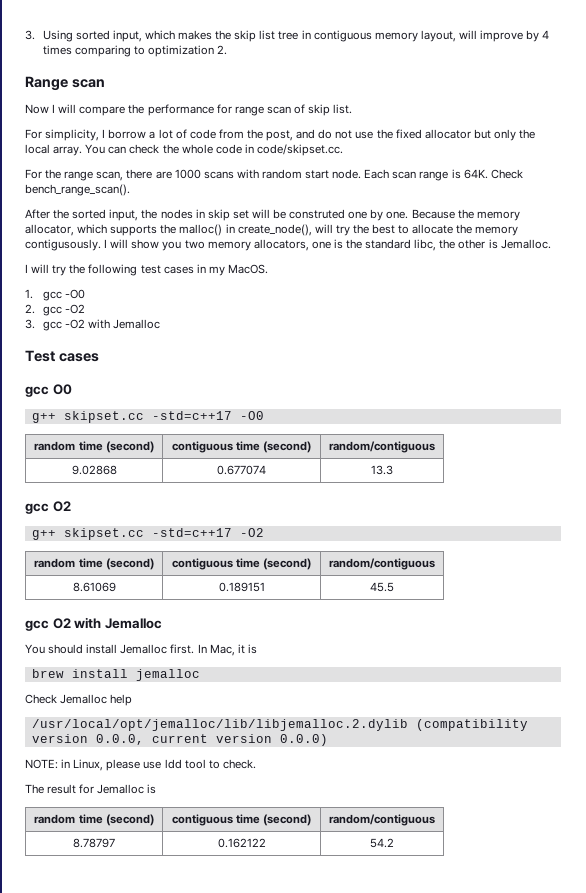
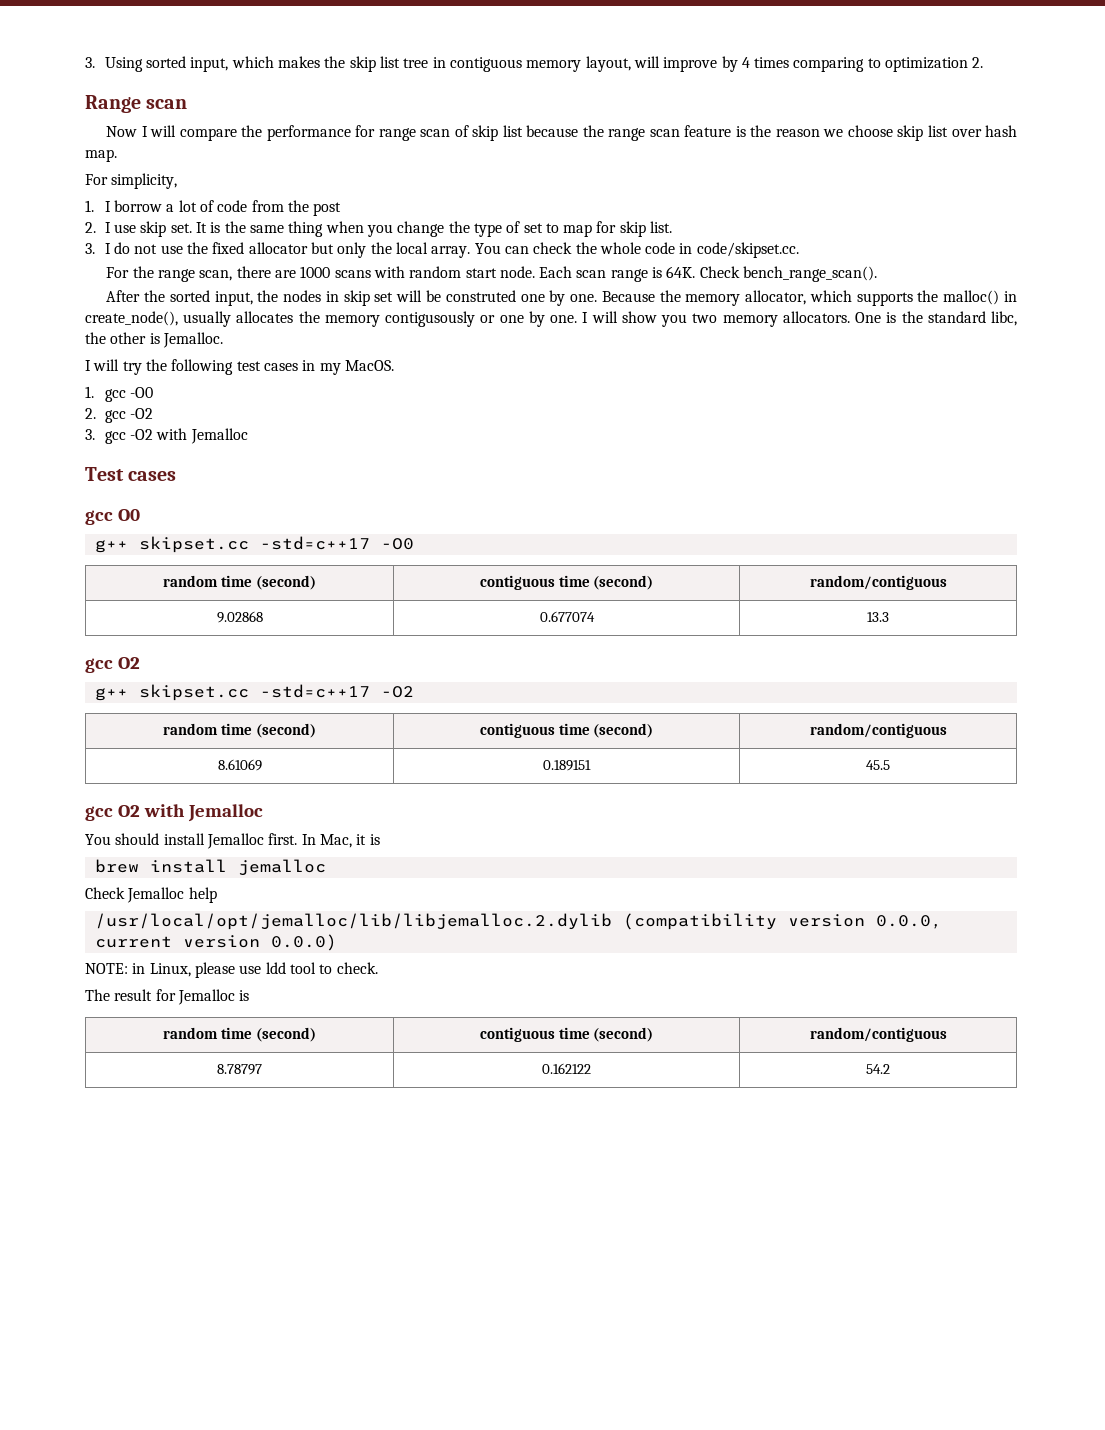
- Now I will compare the performance for range scan of skip list.
+ Now I will compare the performance for range scan of skip list because the range scan feature is the reason we choose skip list over hash map.
- For simplicity, I borrow a lot of code from the post, and do not use the fixed allocator but only the local array.
+ For simplicity,
+ 1. I borrow a lot of code from the post
+ 2. I use skip set. It is the same thing when you change the type of set to map for skip list.
+ 3. I do not use the fixed allocator but only the local array.
- Because the memory allocator, which supports the malloc() in create_node(), will try the best to allocate the memory contigusously.
+ Because the memory allocator, which supports the malloc() in create_node(), usually allocates the memory contigusously or one by one.
- I will show you two memory allocators, one is the standard libc, the other is Jemalloc.
+ I will show you two memory allocators. One is the standard libc, the other is Jemalloc.

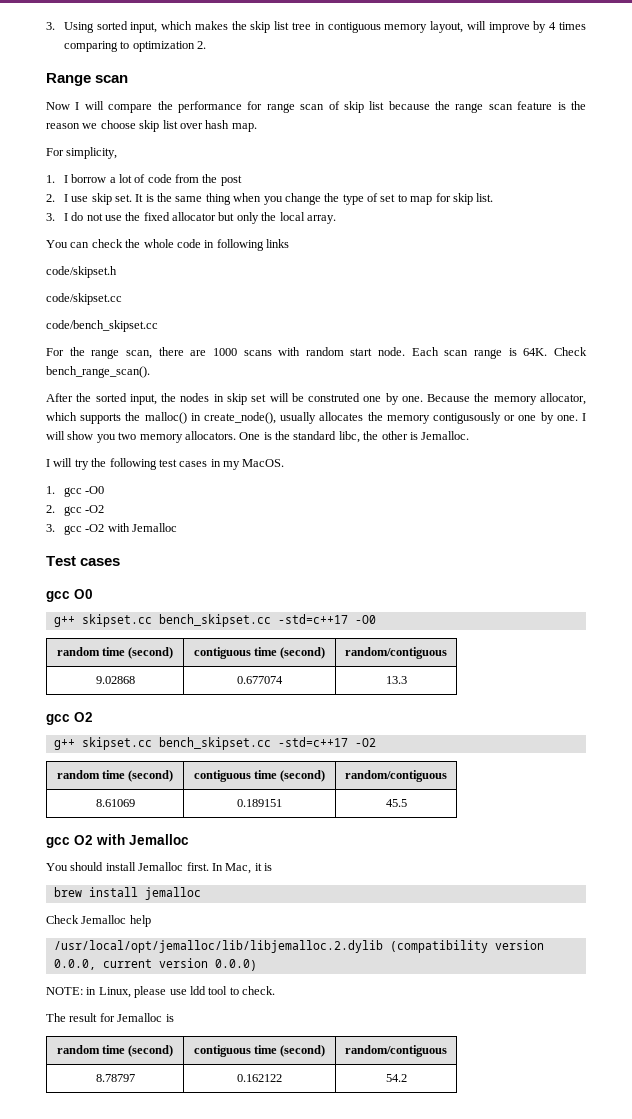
- 3. I do not use the fixed allocator but only the local array. You can check the whole code in code/skipset.cc.
+ 3. I do not use the fixed allocator but only the local array.
+ You can check the whole code in following links
+ code/skipset.h
+ code/skipset.cc
+ code/bench_skipset.cc
- g++ skipset.cc -std=c++17 -O0
+ g++ skipset.cc bench_skipset.cc -std=c++17 -O0
- g++ skipset.cc -std=c++17 -O2
+ g++ skipset.cc bench_skipset.cc -std=c++17 -O2

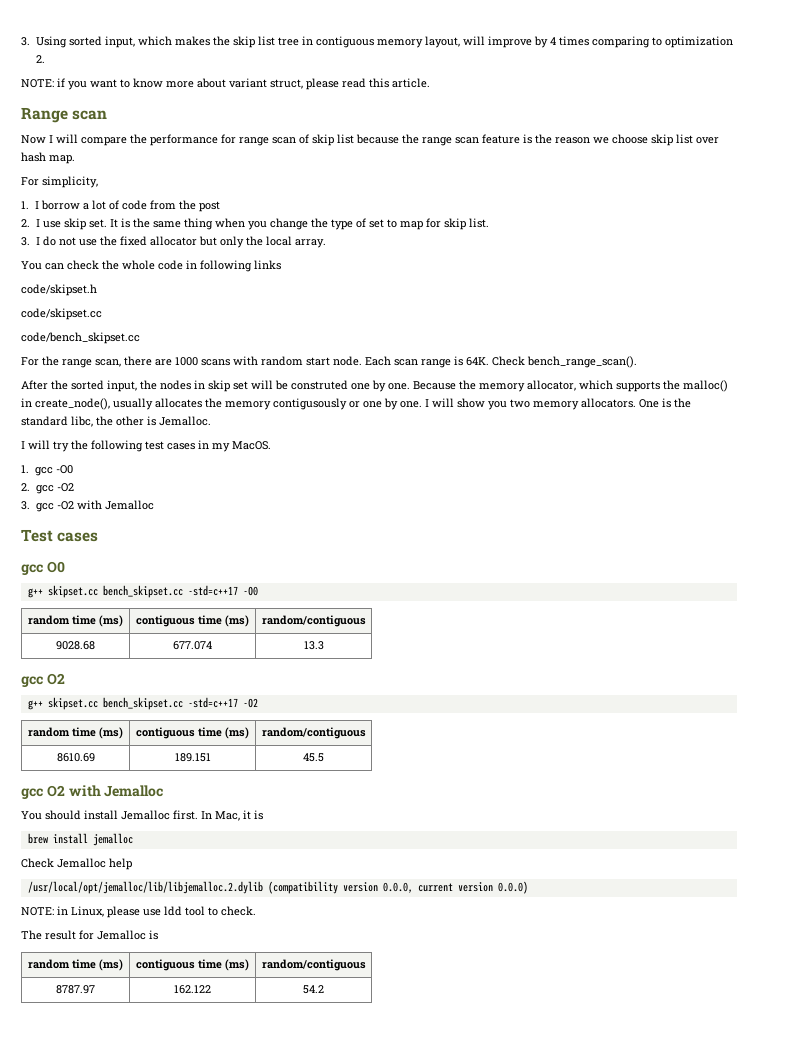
+ NOTE: if you want to know more about variant struct, please read this article.
  g++ skipset.cc bench_skipset.cc -std=c++17 -O0
- random time (second) | contiguous time (second) | random/contiguous
- 9.02868 | 0.677074 | 13.3
+ random time (ms) | contiguous time (ms) | random/contiguous
+ 9028.68 | 677.074 | 13.3
  g++ skipset.cc bench_skipset.cc -std=c++17 -O2
- random time (second) | contiguous time (second) | random/contiguous
- 8.61069 | 0.189151 | 45.5
+ random time (ms) | contiguous time (ms) | random/contiguous
+ 8610.69 | 189.151 | 45.5
  The result for Jemalloc is
- random time (second) | contiguous time (second) | random/contiguous
- 8.78797 | 0.162122 | 54.2
+ random time (ms) | contiguous time (ms) | random/contiguous
+ 8787.97 | 162.122 | 54.2

